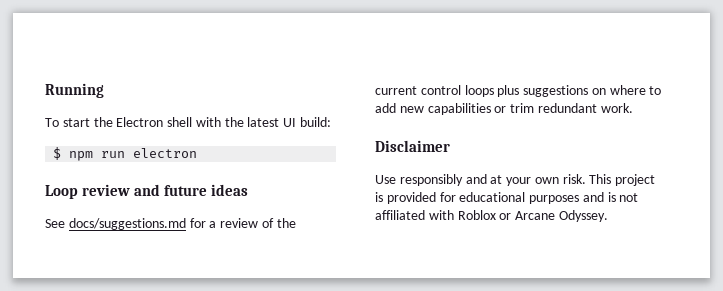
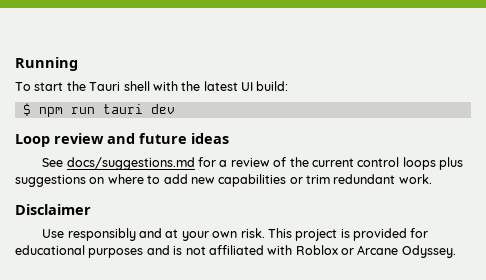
- To start the Electron shell with the latest UI build:
+ To start the Tauri shell with the latest UI build:
- $ npm run electron
+ $ npm run tauri dev

